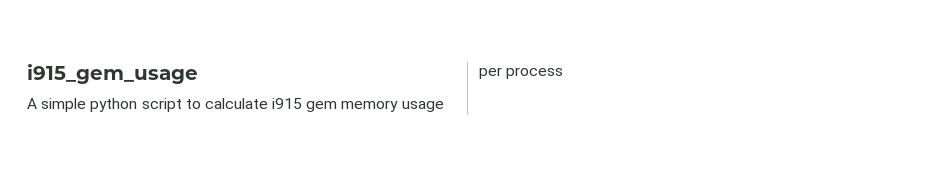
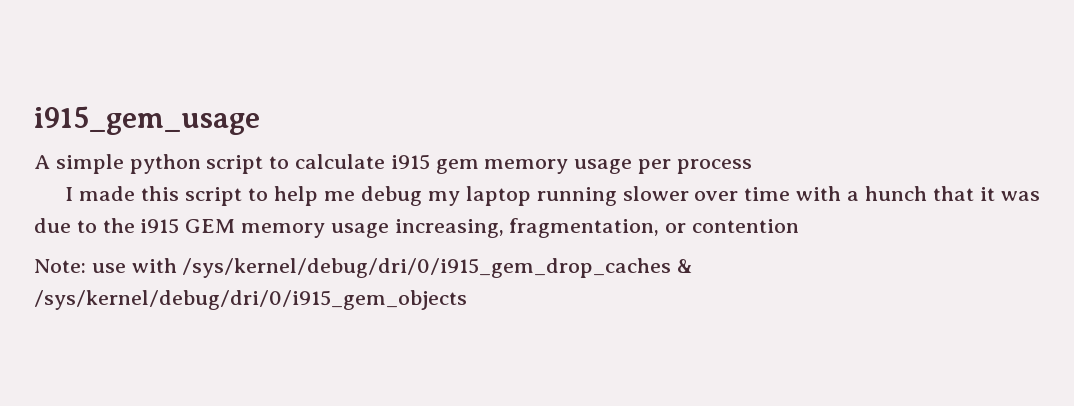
+ I made this script to help me debug my laptop running slower over time with a hunch that it was due to the i915 GEM memory usage increasing, fragmentation, or contention
+ Note: use with /sys/kernel/debug/dri/0/i915_gem_drop_caches & /sys/kernel/debug/dri/0/i915_gem_objects

